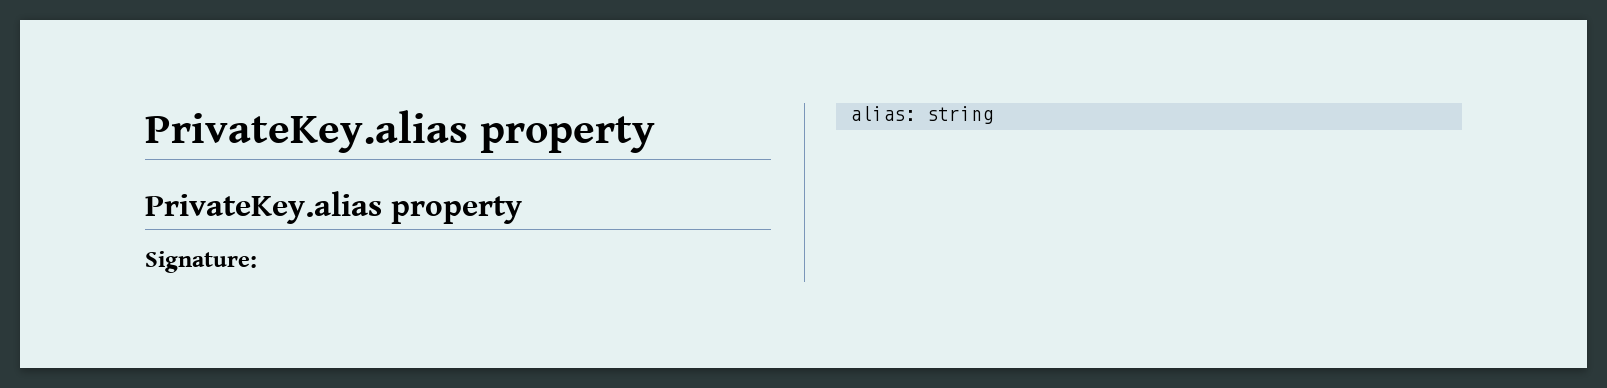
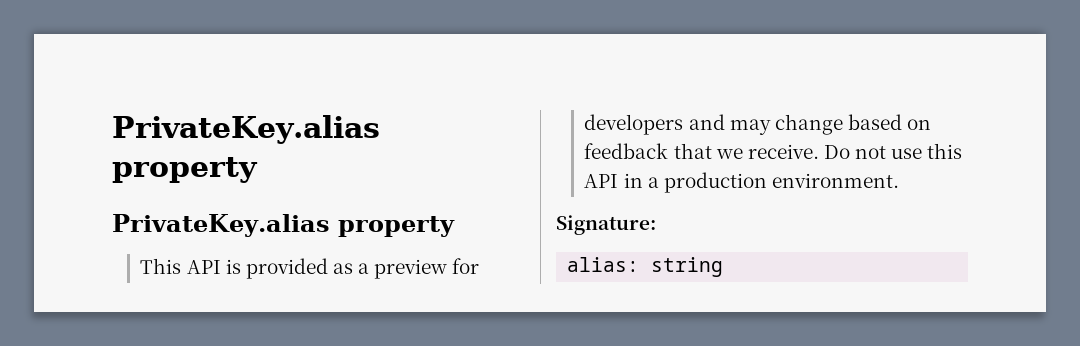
+ This API is provided as a preview for developers and may change based on feedback that we receive. Do not use this API in a production environment.

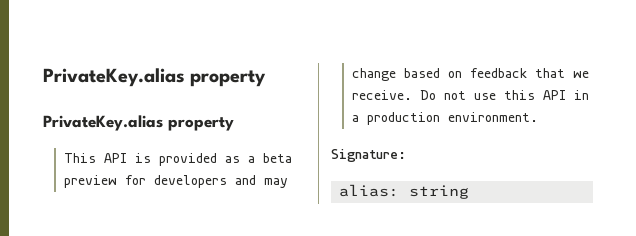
- This API is provided as a preview for developers and may change based on feedback that we receive.
+ This API is provided as a beta preview for developers and may change based on feedback that we receive.

